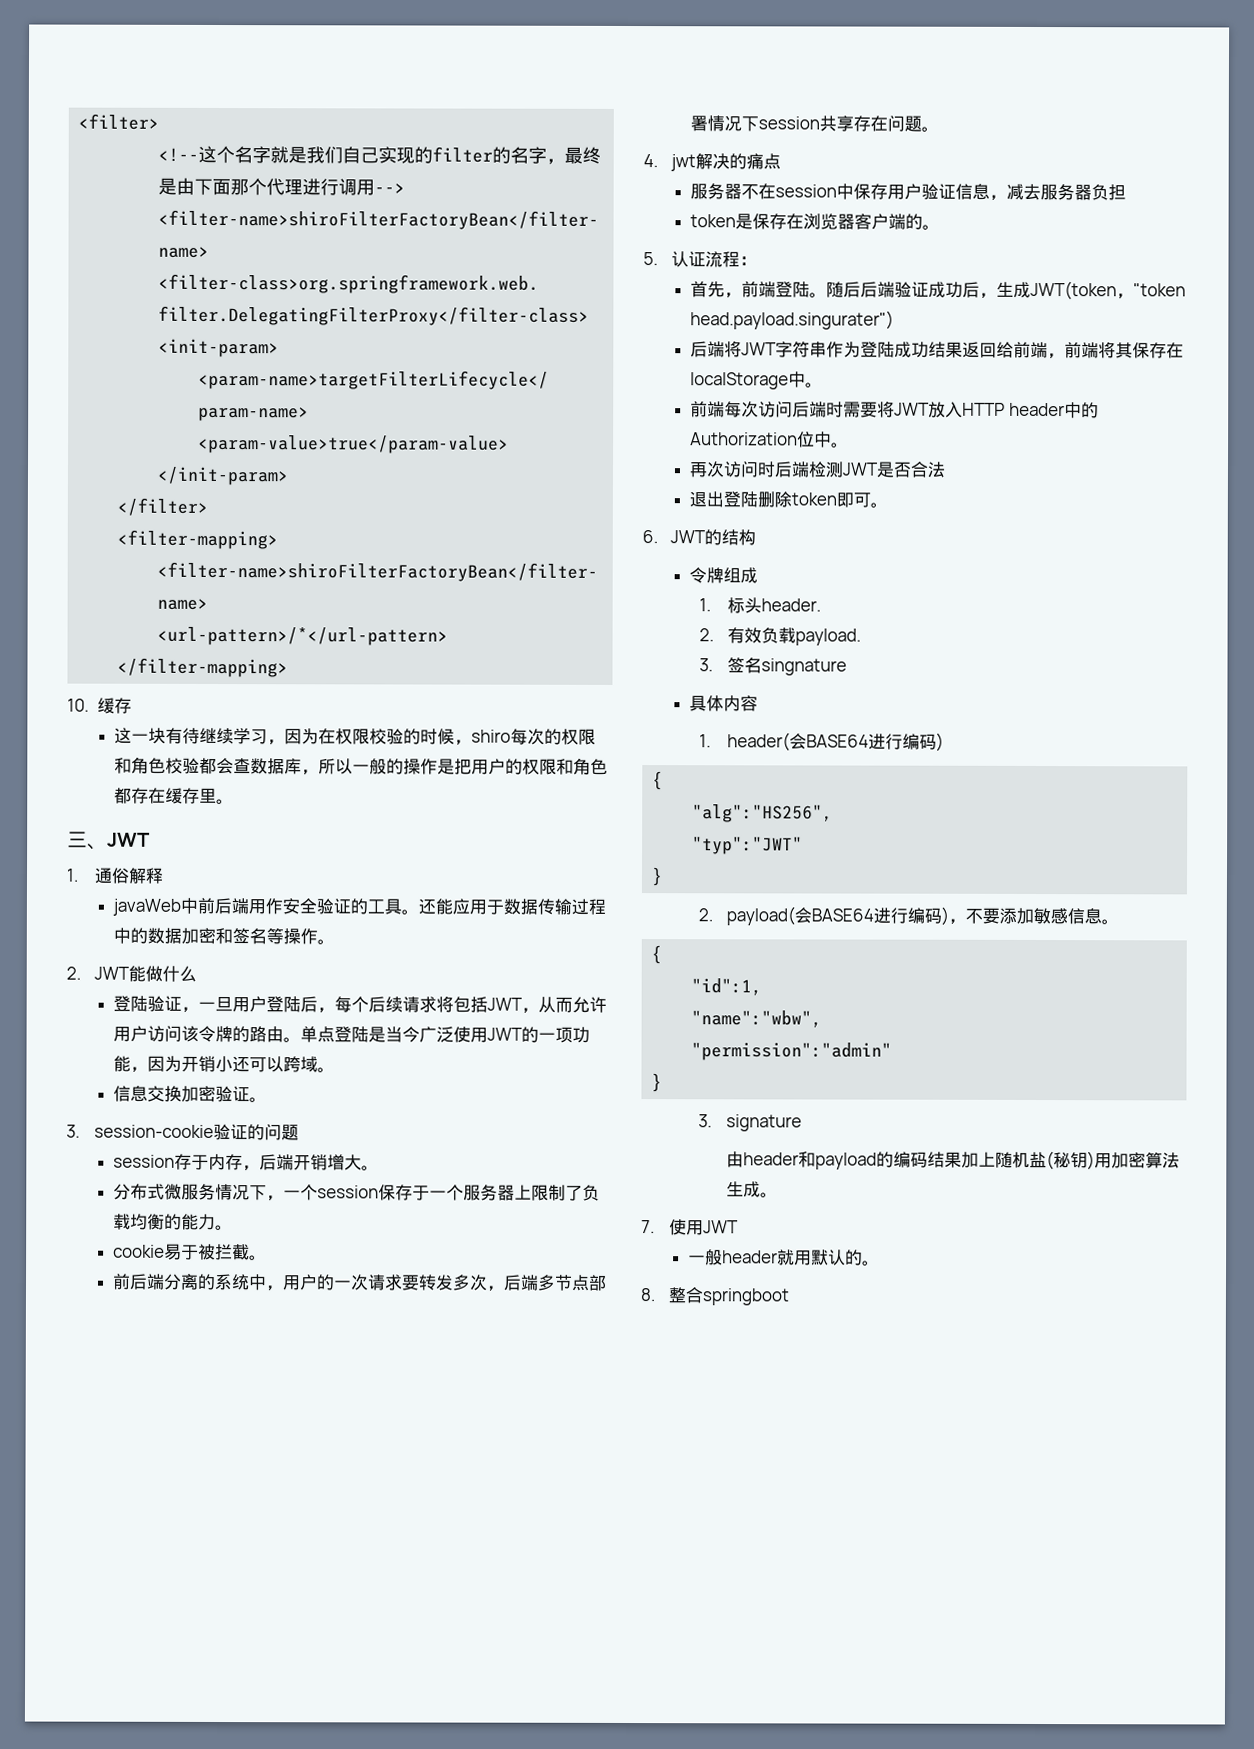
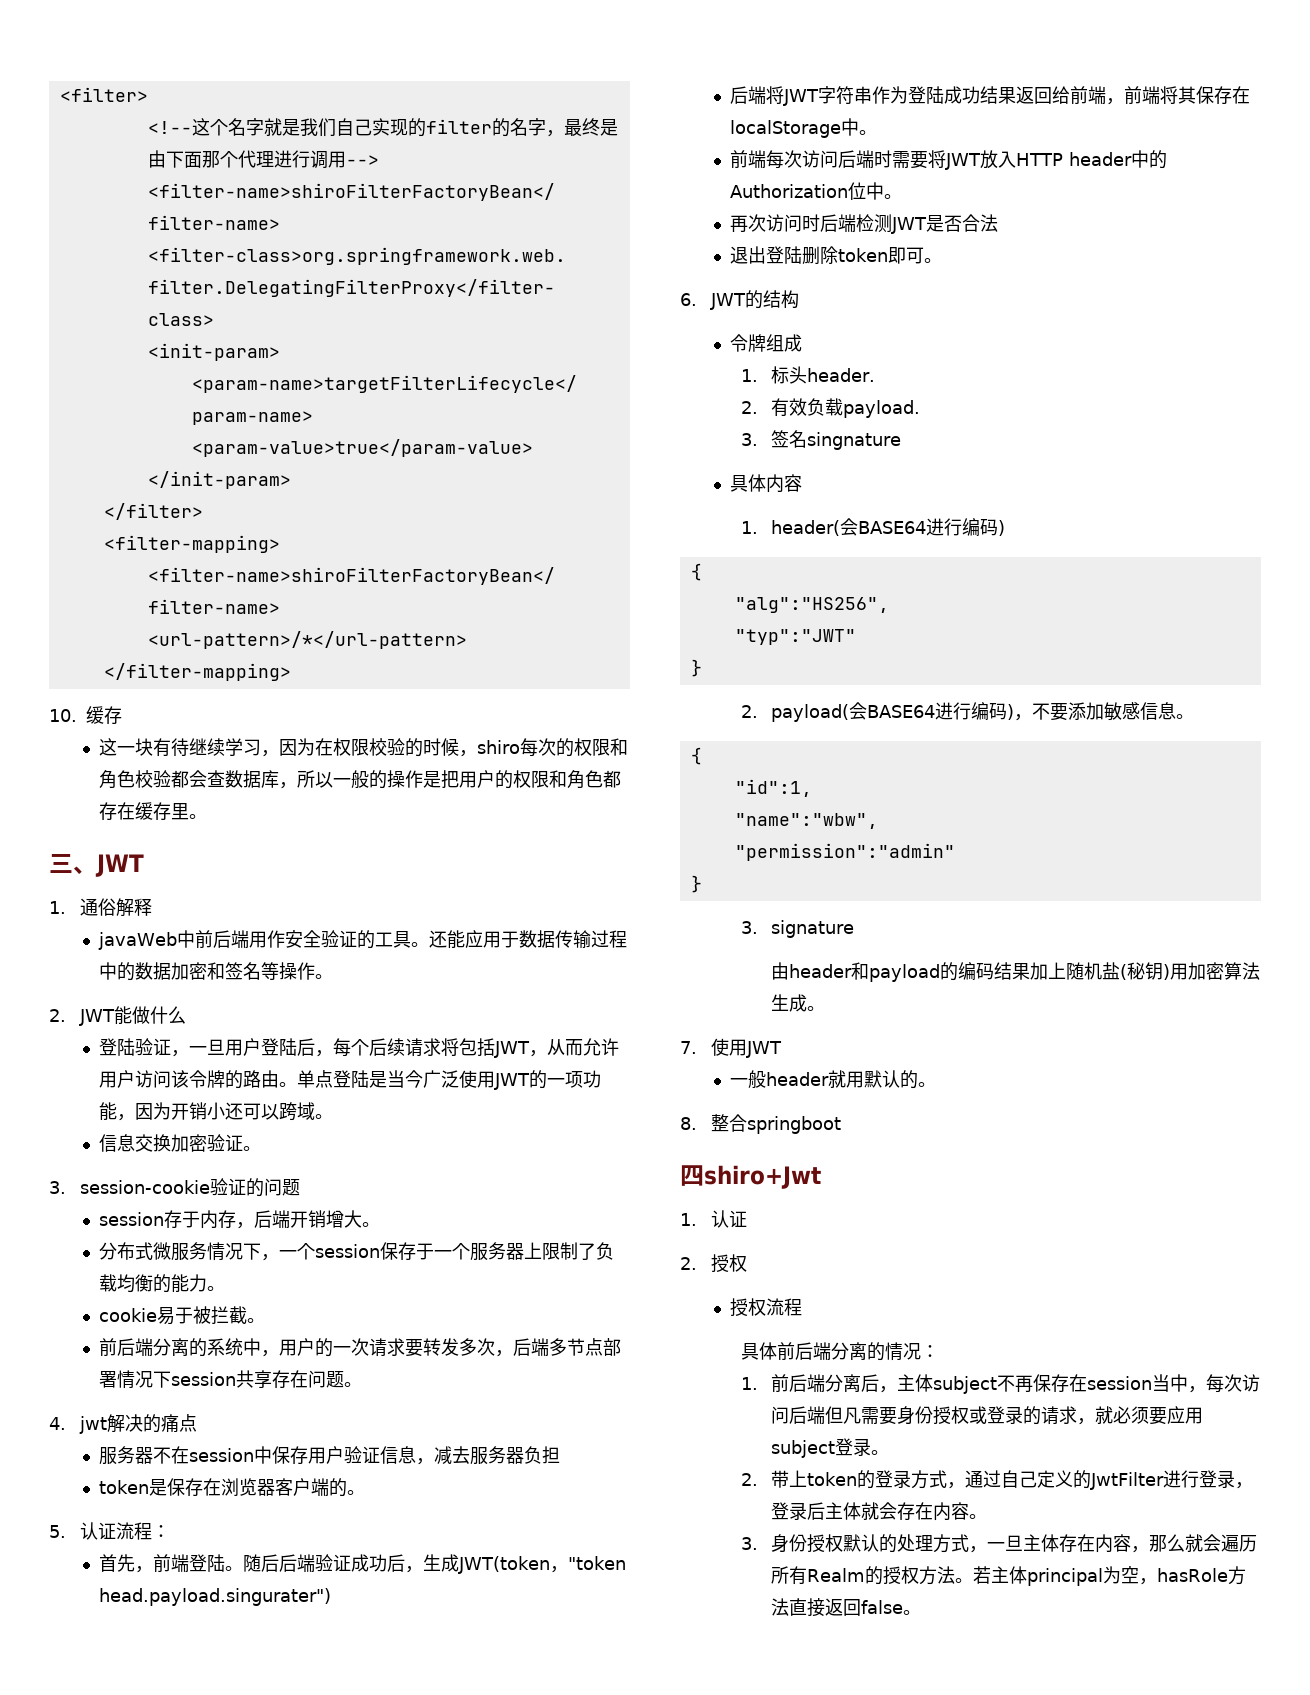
+ 四shiro+Jwt
+ 1.认证
+ 2.授权
+ 授权流程
+ 具体前后端分离的情况：
+ 1.前后端分离后，主体subject不再保存在session当中，每次访问后端但凡需要身份授权或登录的请求，就必须要应用subject登录。
+ 2.带上token的登录方式，通过自己定义的JwtFilter进行登录，登录后主体就会存在内容。
+ 3.身份授权默认的处理方式，一旦主体存在内容，那么就会遍历所有Realm的授权方法。若主体principal为空，hasRole方法直接返回false。

